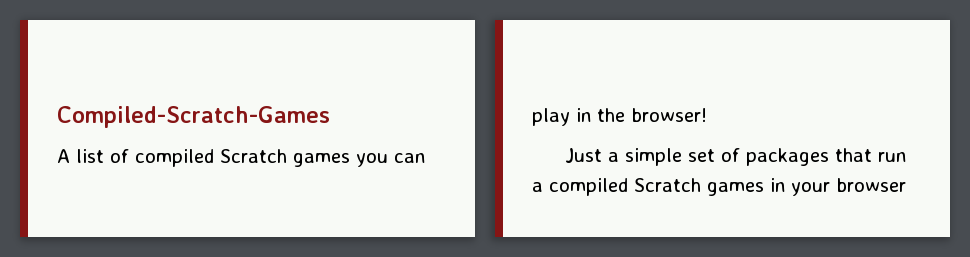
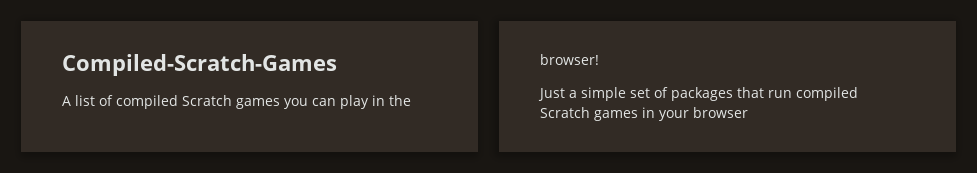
- Just a simple set of packages that run a compiled Scratch games in your browser
+ Just a simple set of packages that run compiled Scratch games in your browser

